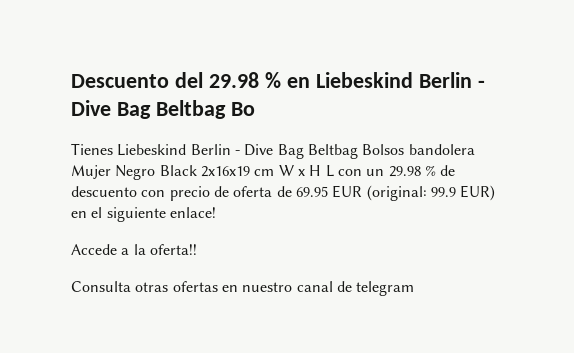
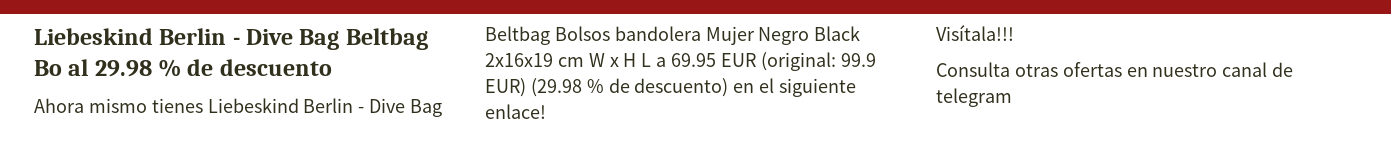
- Descuento del 29.98 % en Liebeskind Berlin - Dive Bag Beltbag Bo
- Tienes Liebeskind Berlin - Dive Bag Beltbag Bolsos bandolera Mujer Negro Black 2x16x19 cm W x H L con un 29.98 % de descuento con precio de oferta de 69.95 EUR (original: 99.9 EUR) en el siguiente enlace!
+ Liebeskind Berlin - Dive Bag Beltbag Bo al 29.98 % de descuento
+ Ahora mismo tienes Liebeskind Berlin - Dive Bag Beltbag Bolsos bandolera Mujer Negro Black 2x16x19 cm W x H L a 69.95 EUR (original: 99.9 EUR) (29.98 % de descuento) en el siguiente enlace!
- Accede a la oferta!!
+ Visítala!!!

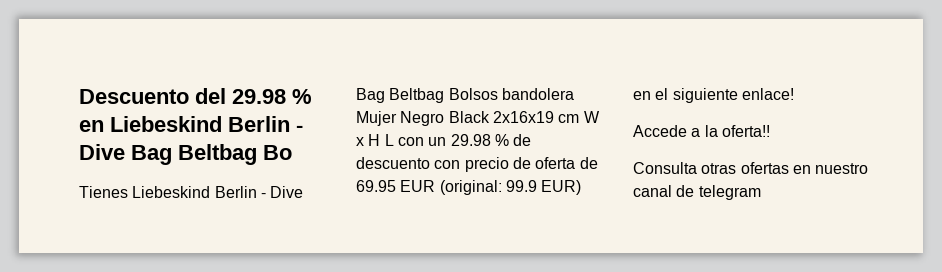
- Liebeskind Berlin - Dive Bag Beltbag Bo al 29.98 % de descuento
- Ahora mismo tienes Liebeskind Berlin - Dive Bag Beltbag Bolsos bandolera Mujer Negro Black 2x16x19 cm W x H L a 69.95 EUR (original: 99.9 EUR) (29.98 % de descuento) en el siguiente enlace!
+ Descuento del 29.98 % en Liebeskind Berlin - Dive Bag Beltbag Bo
+ Tienes Liebeskind Berlin - Dive Bag Beltbag Bolsos bandolera Mujer Negro Black 2x16x19 cm W x H L con un 29.98 % de descuento con precio de oferta de 69.95 EUR (original: 99.9 EUR) en el siguiente enlace!
- Visítala!!!
+ Accede a la oferta!!

